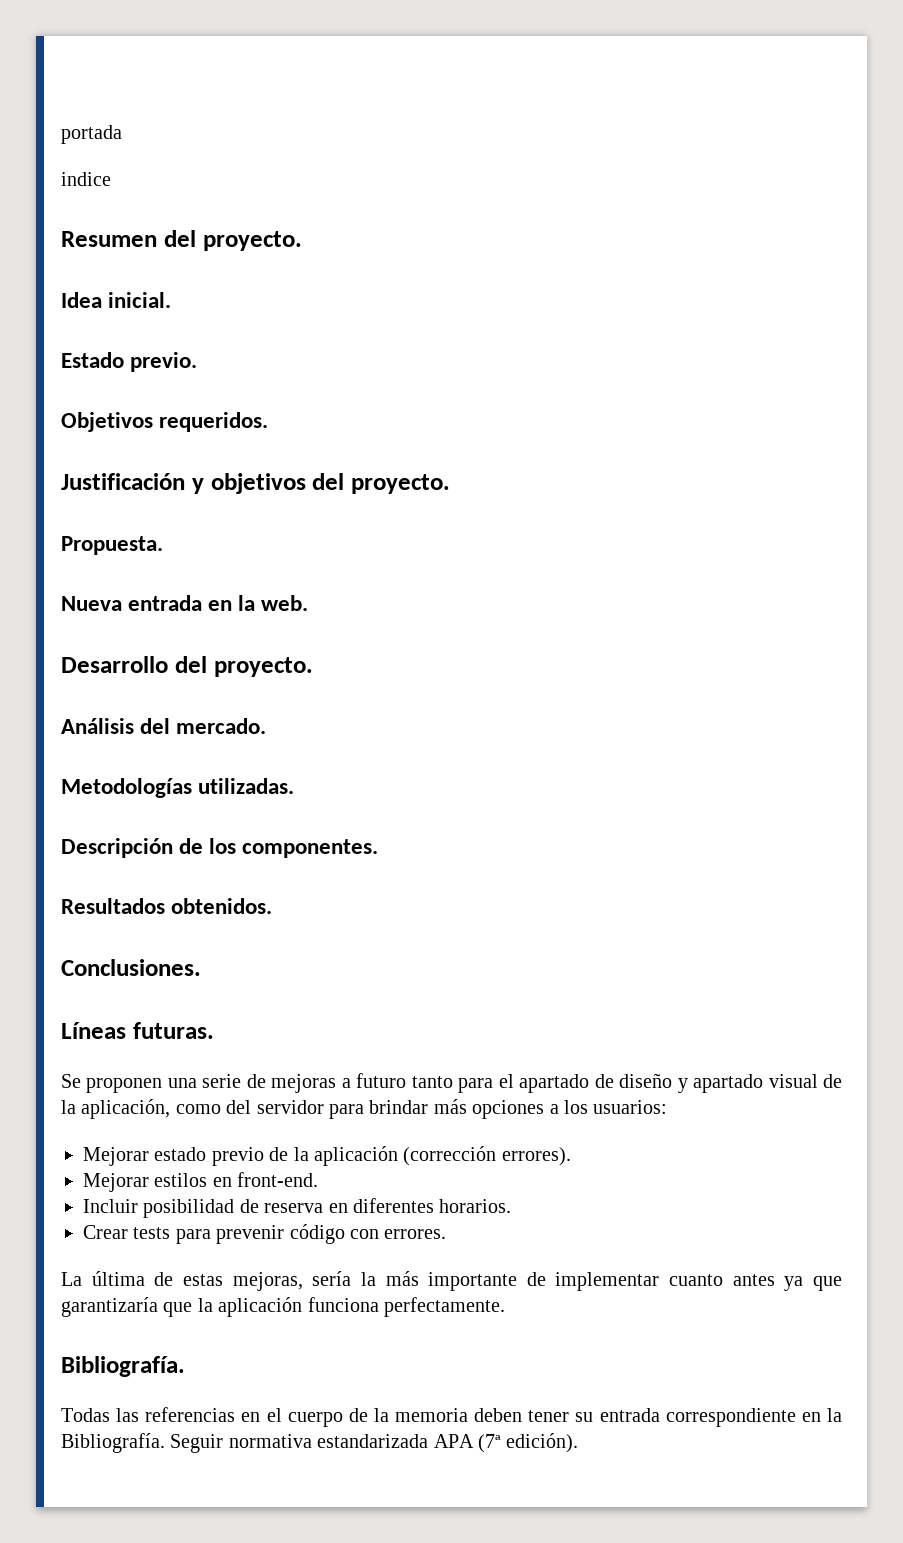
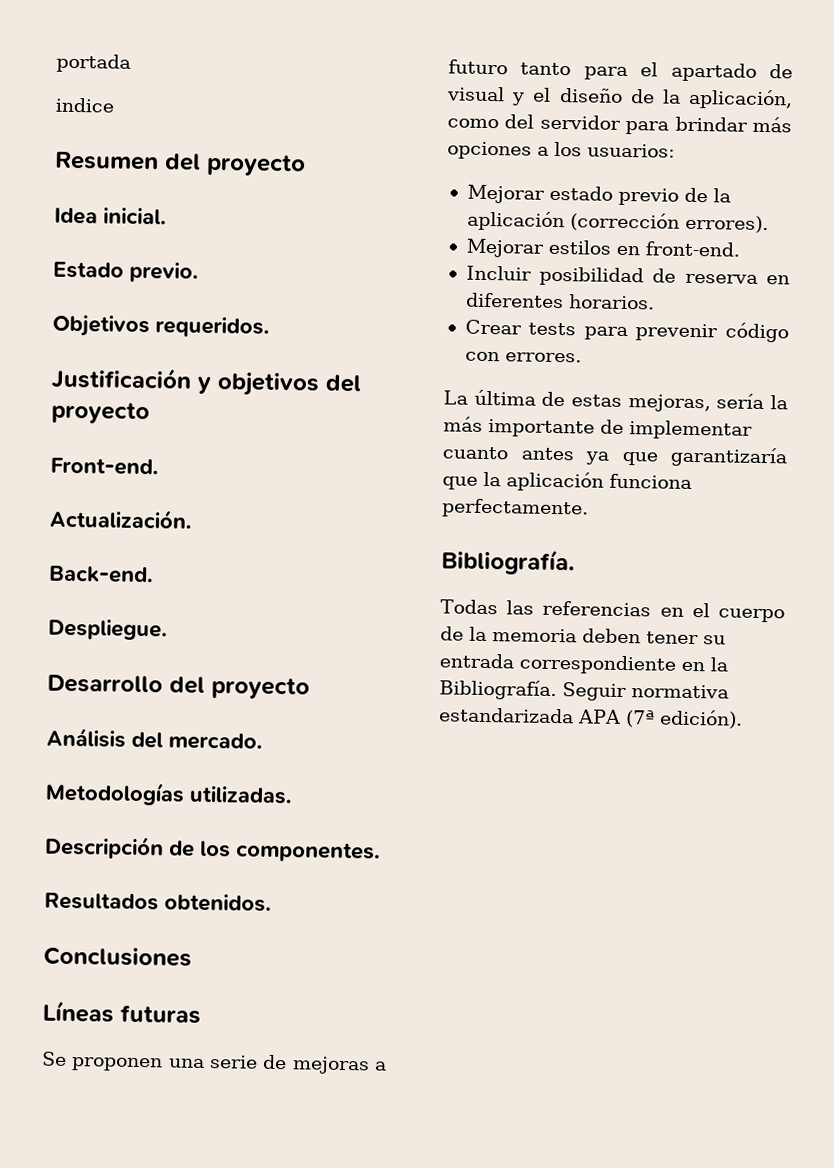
- Resumen del proyecto.
+ Resumen del proyecto
- Justificación y objetivos del proyecto.
- Propuesta.
- Nueva entrada en la web.
+ Justificación y objetivos del proyecto
+ Front-end.
+ Actualización.
+ Back-end.
+ Despliegue.
- Desarrollo del proyecto.
+ Desarrollo del proyecto
- Conclusiones.
+ Conclusiones
- Líneas futuras.
+ Líneas futuras
- Se proponen una serie de mejoras a futuro tanto para el apartado de diseño y apartado visual de la aplicación, como del servidor para brindar más opciones a los usuarios:
+ Se proponen una serie de mejoras a futuro tanto para el apartado de visual y el diseño de la aplicación, como del servidor para brindar más opciones a los usuarios:

